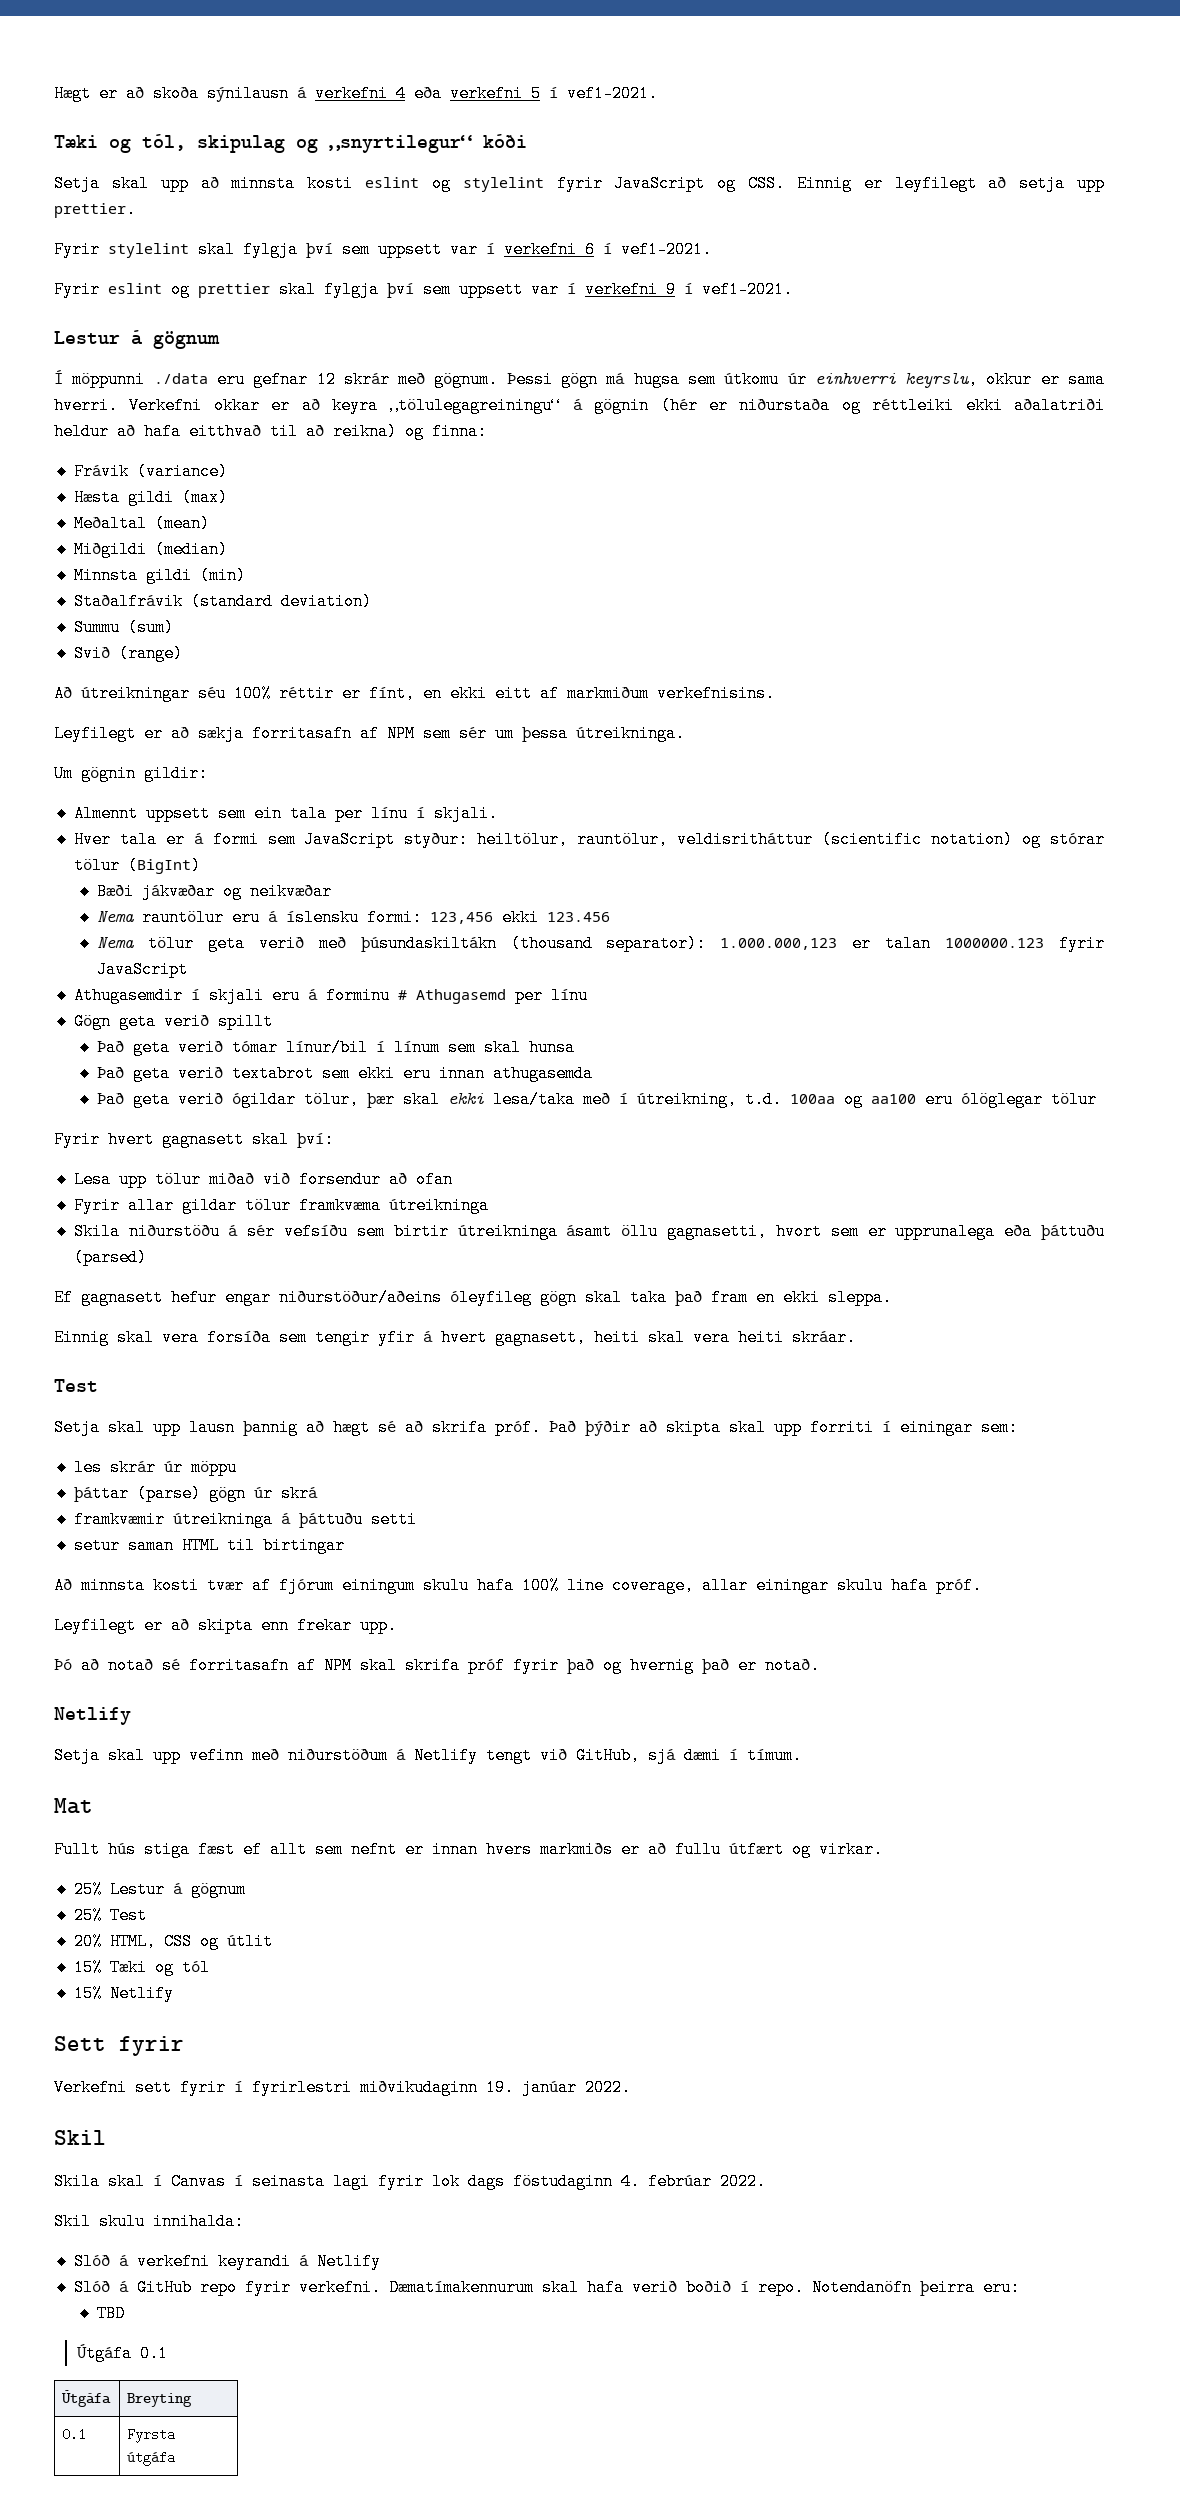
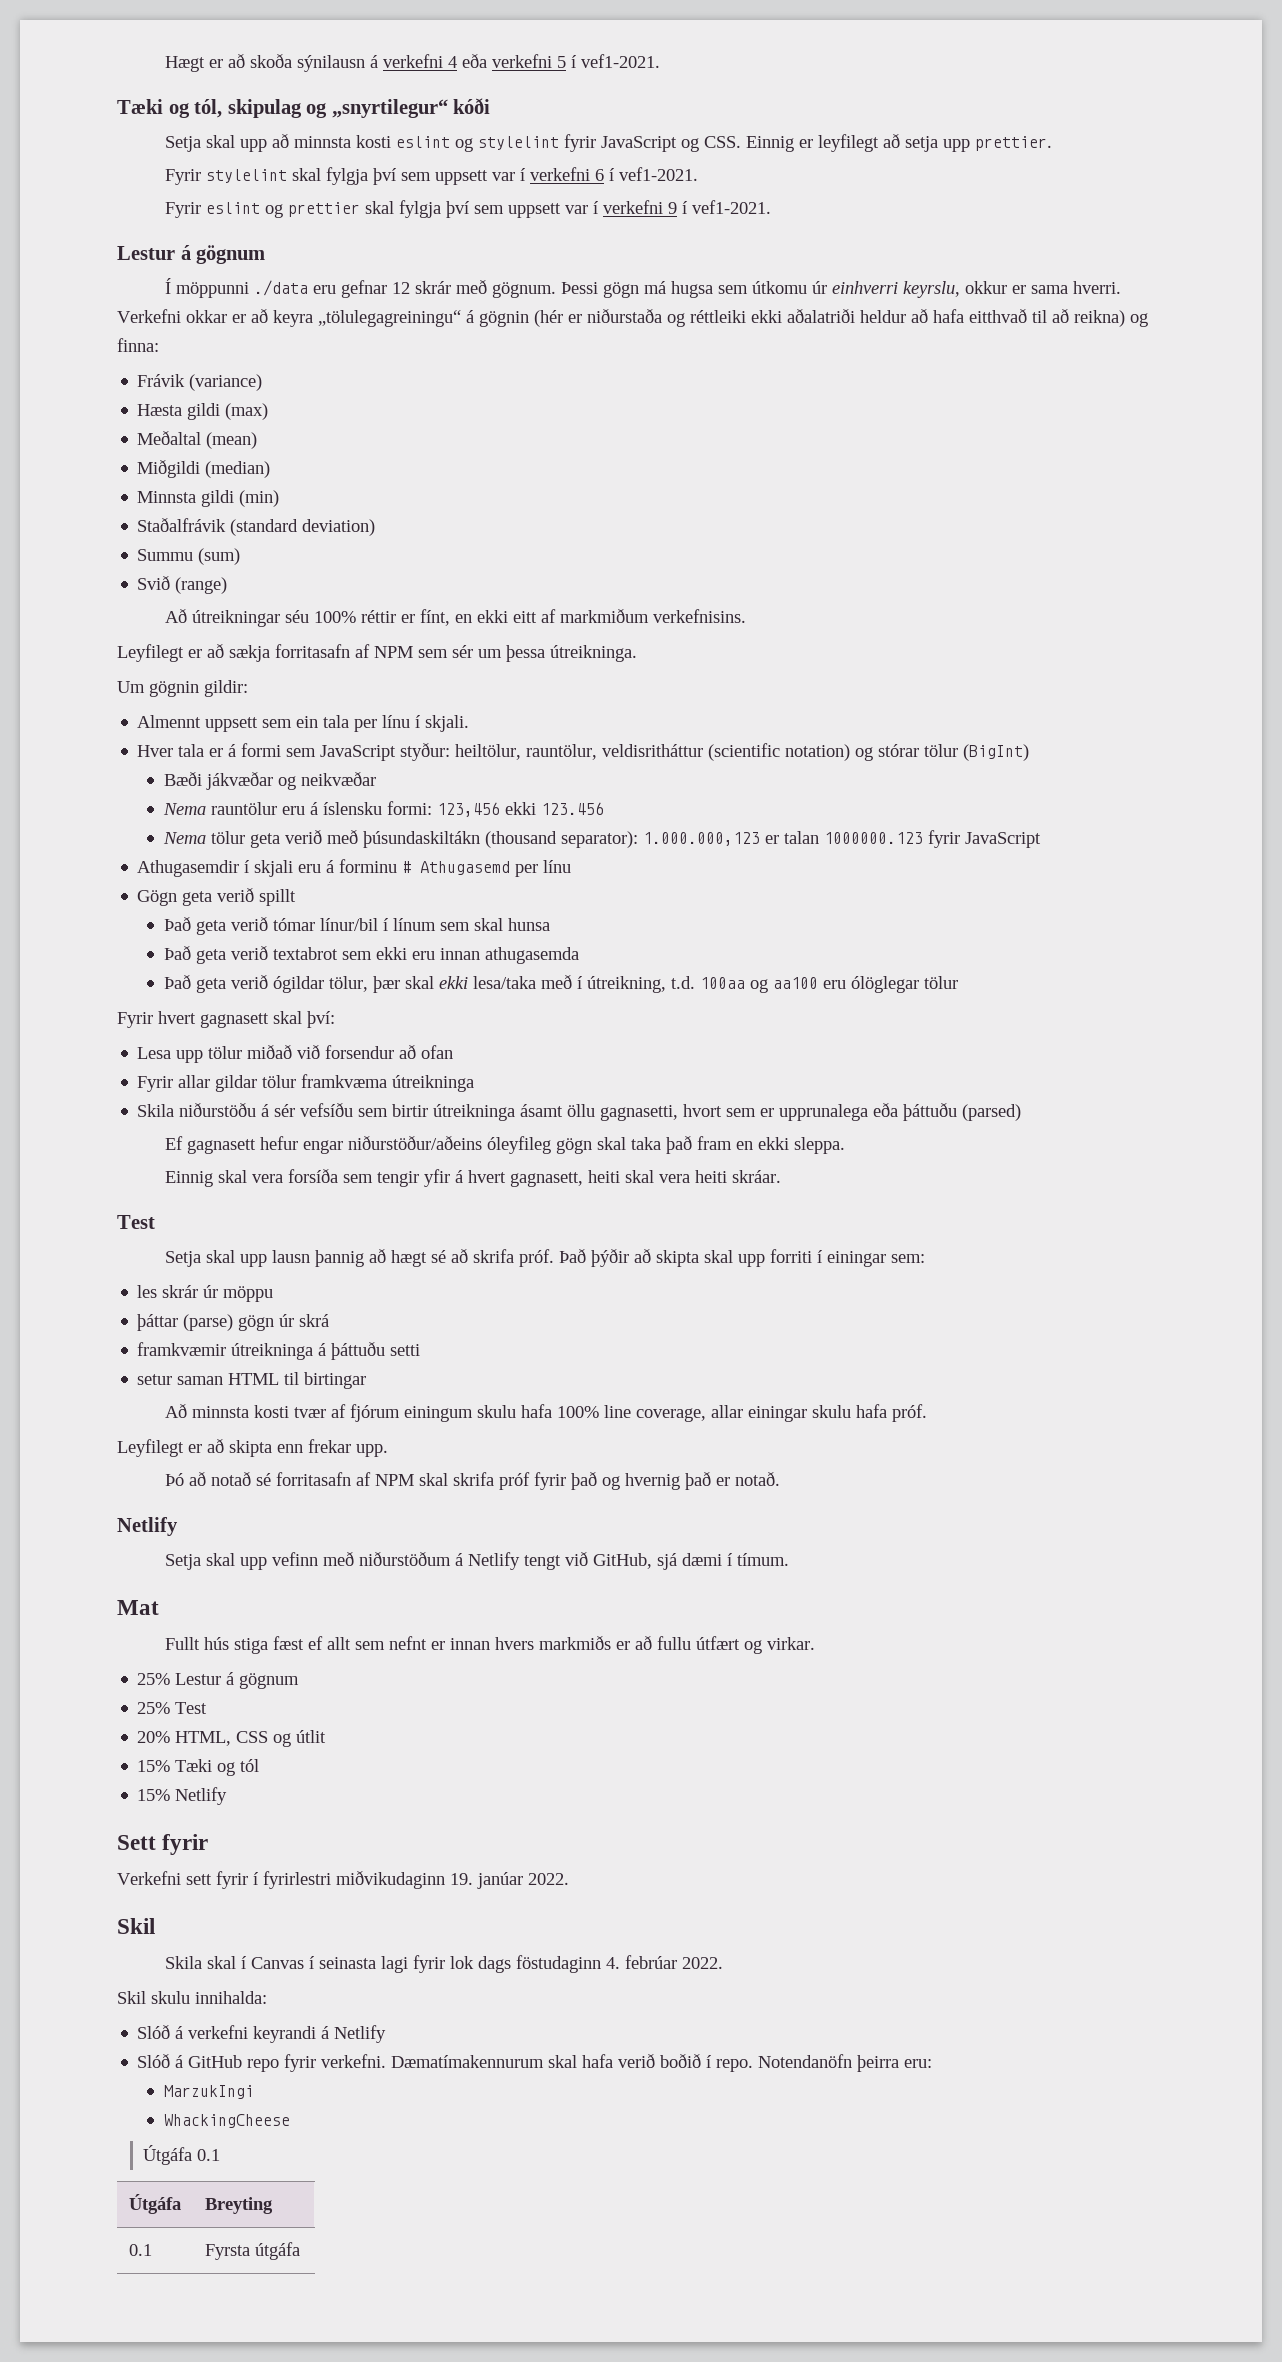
- TBD
+ MarzukIngi
+ WhackingCheese

